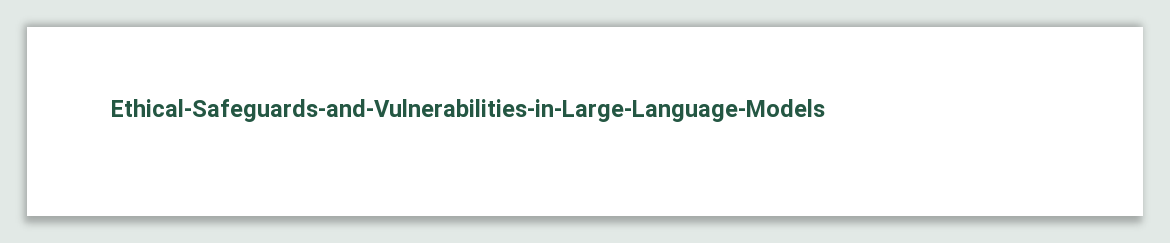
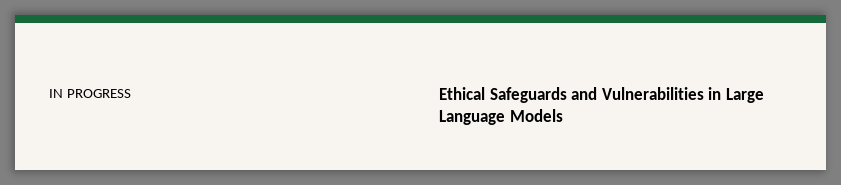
- Ethical-Safeguards-and-Vulnerabilities-in-Large-Language-Models
+ IN PROGRESS
+ Ethical Safeguards and Vulnerabilities in Large Language Models

